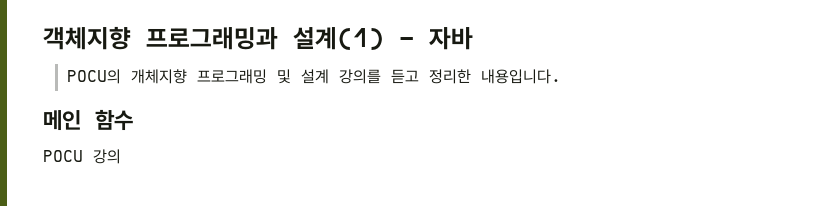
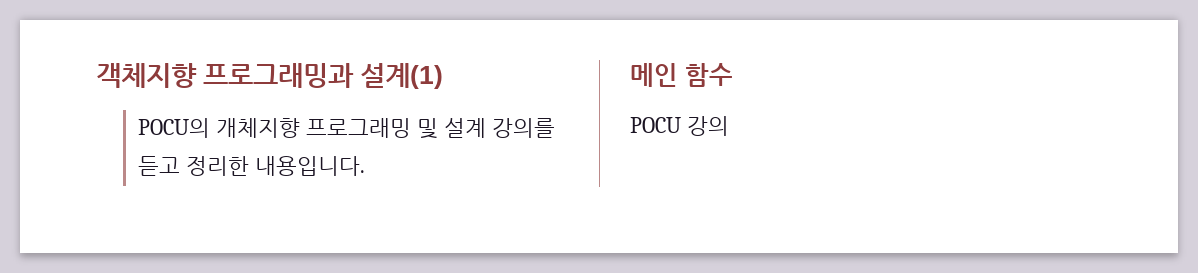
- 객체지향 프로그래밍과 설계(1) - 자바
+ 객체지향 프로그래밍과 설계(1)

